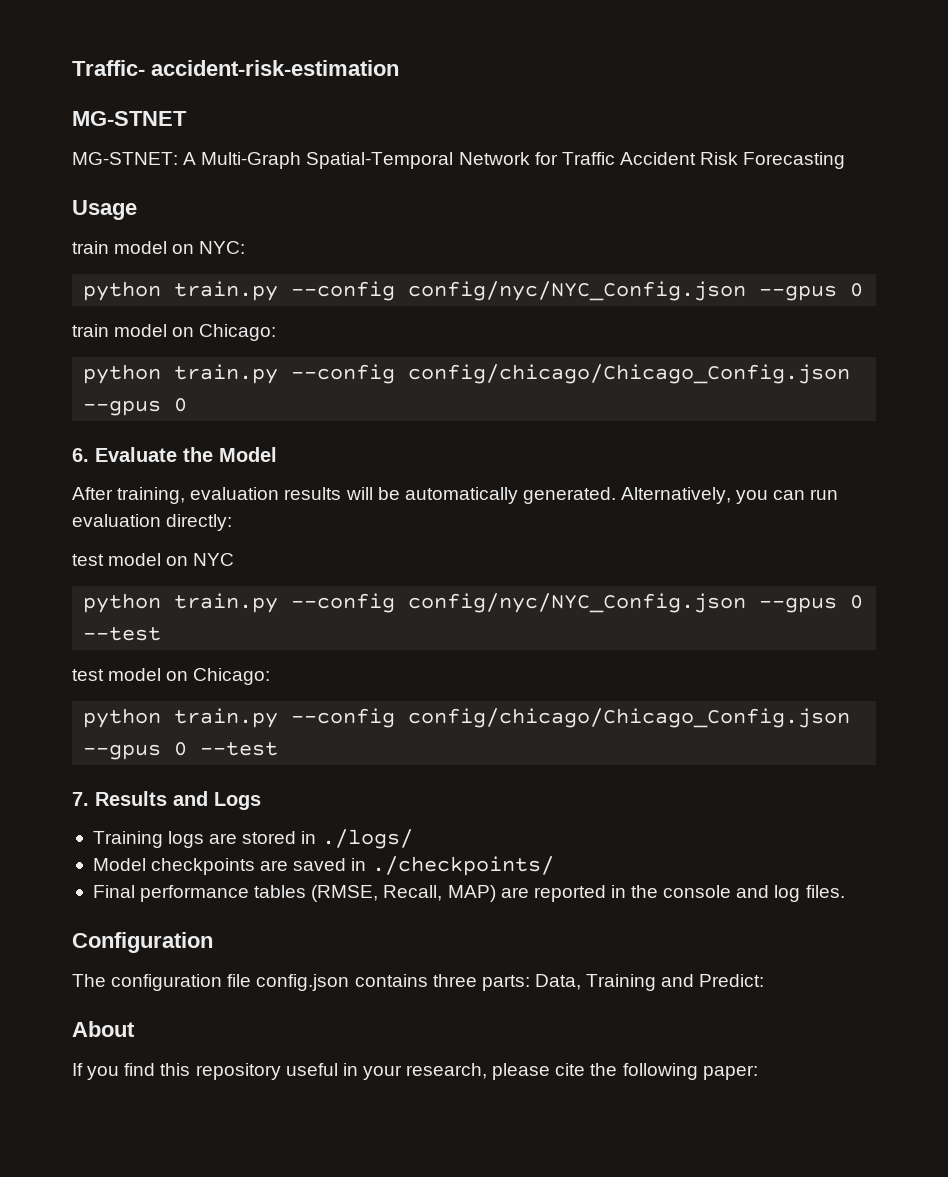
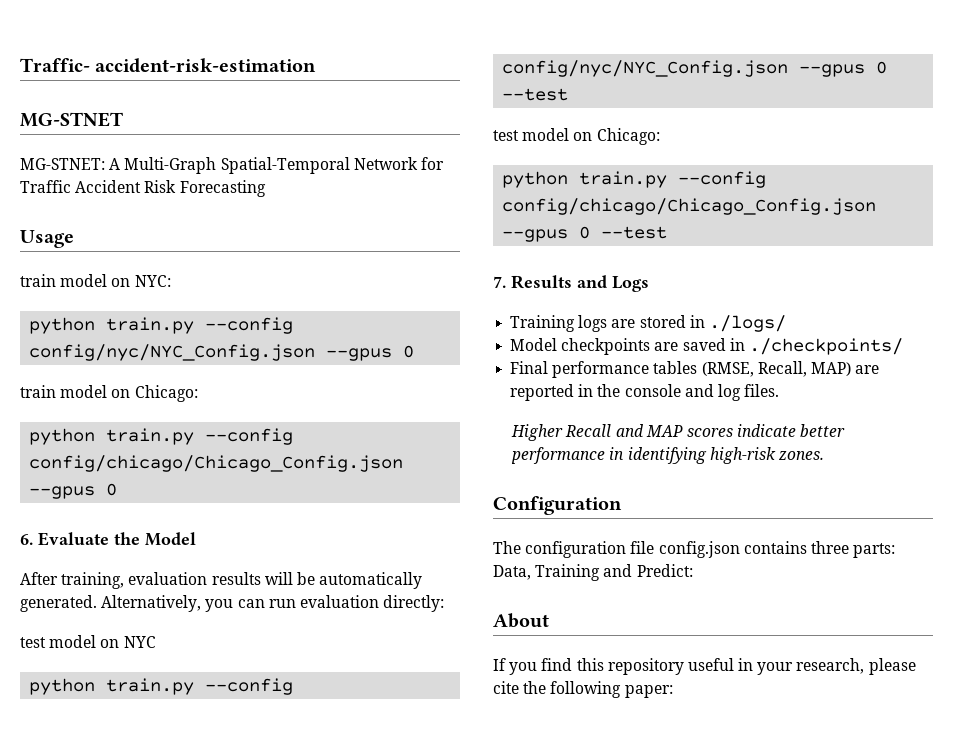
+ Higher Recall and MAP scores indicate better performance in identifying high-risk zones.

